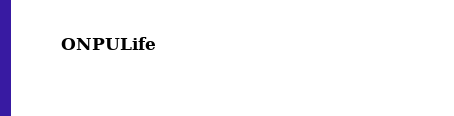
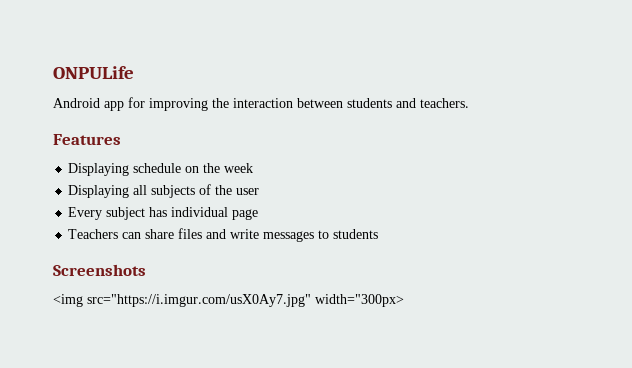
+ Android app for improving the interaction between students and teachers.
+ Features
+ Displaying schedule on the week
+ Displaying all subjects of the user
+ Every subject has individual page
+ Teachers can share files and write messages to students
+ Screenshots
+ <img src="https://i.imgur.com/usX0Ay7.jpg" width="300px>

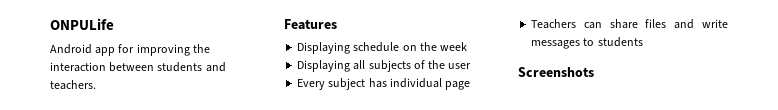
- <img src="https://i.imgur.com/usX0Ay7.jpg" width="300px>

